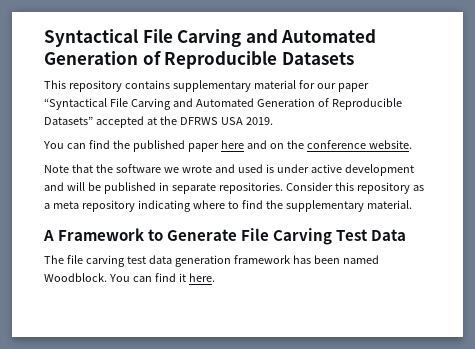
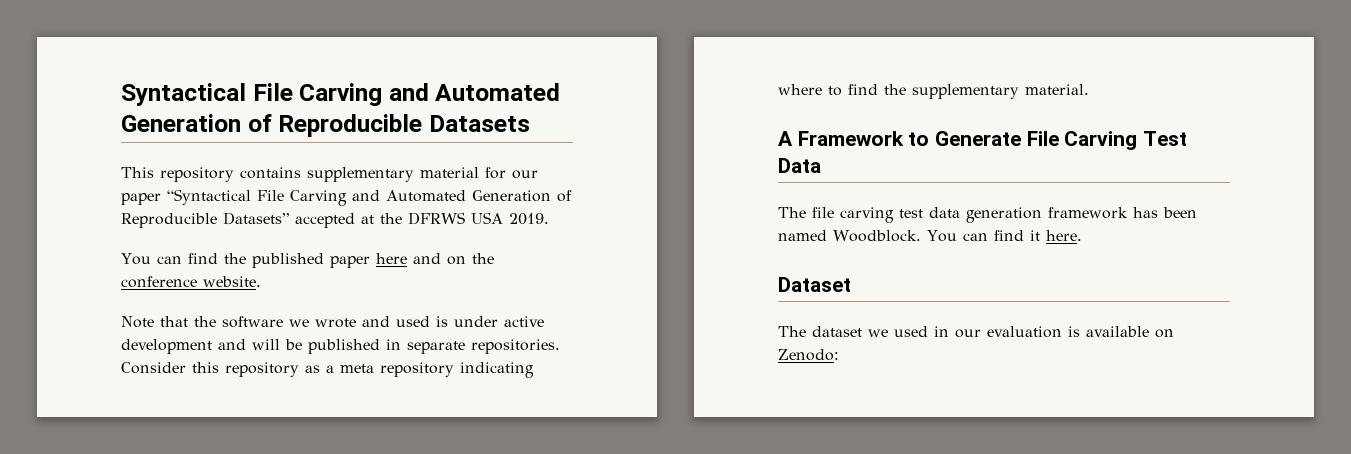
+ Dataset
+ The dataset we used in our evaluation is available on Zenodo:

